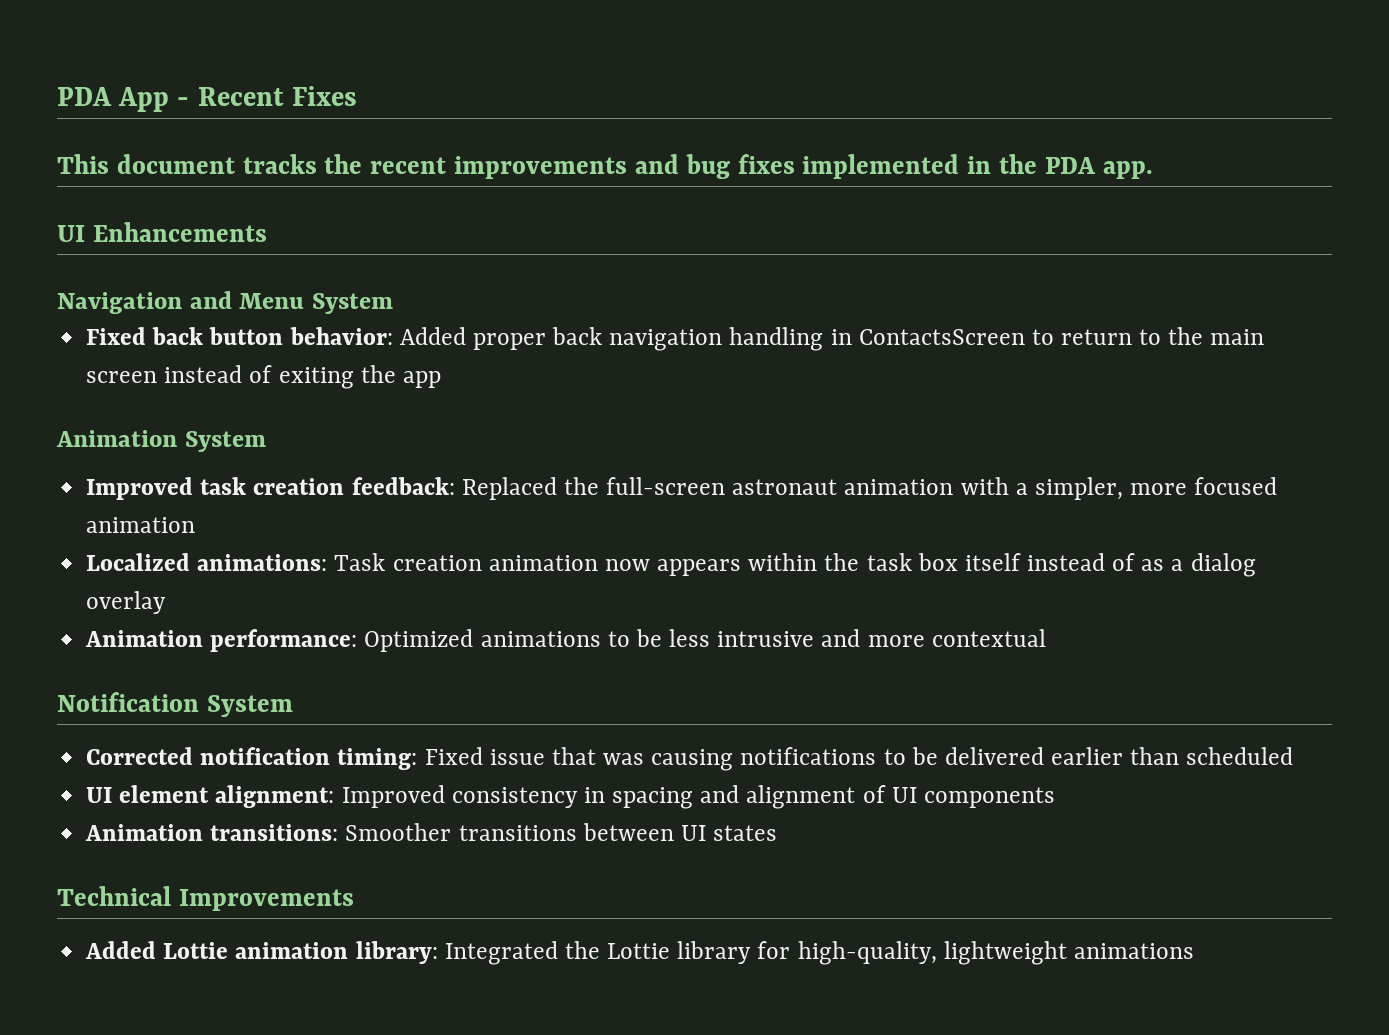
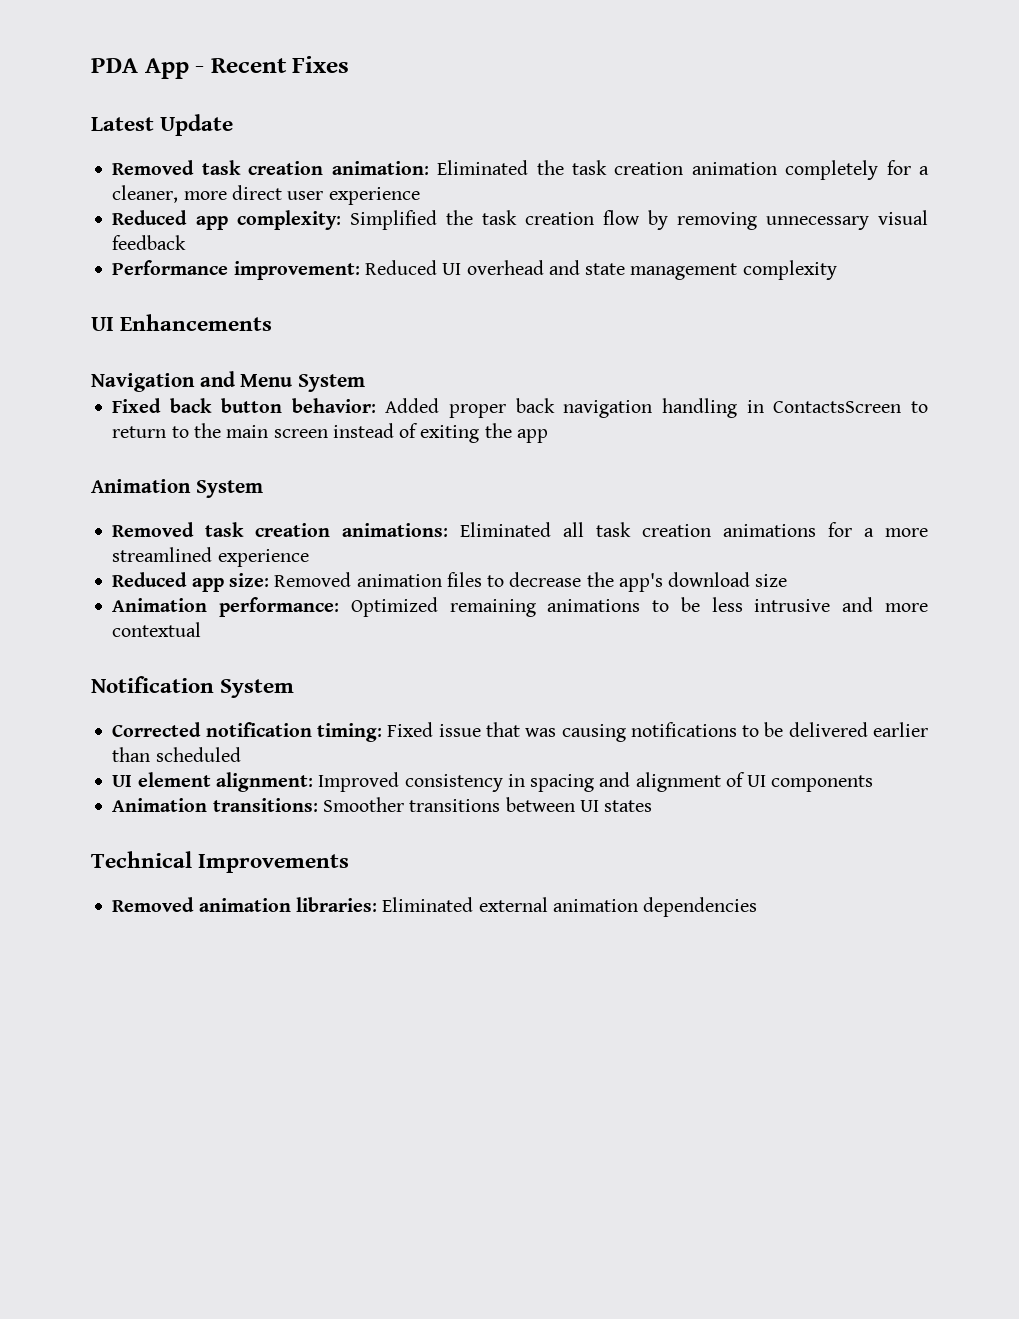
- This document tracks the recent improvements and bug fixes implemented in the PDA app.
+ Latest Update
+ Removed task creation animation: Eliminated the task creation animation completely for a cleaner, more direct user experience
+ Reduced app complexity: Simplified the task creation flow by removing unnecessary visual feedback
+ Performance improvement: Reduced UI overhead and state management complexity
- Improved task creation feedback: Replaced the full-screen astronaut animation with a simpler, more focused animation
- Localized animations: Task creation animation now appears within the task box itself instead of as a dialog overlay
+ Removed task creation animations: Eliminated all task creation animations for a more streamlined experience
+ Reduced app size: Removed animation files to decrease the app's download size
- Animation performance: Optimized animations to be less intrusive and more contextual
+ Animation performance: Optimized remaining animations to be less intrusive and more contextual
- Added Lottie animation library: Integrated the Lottie library for high-quality, lightweight animations
+ Removed animation libraries: Eliminated external animation dependencies

